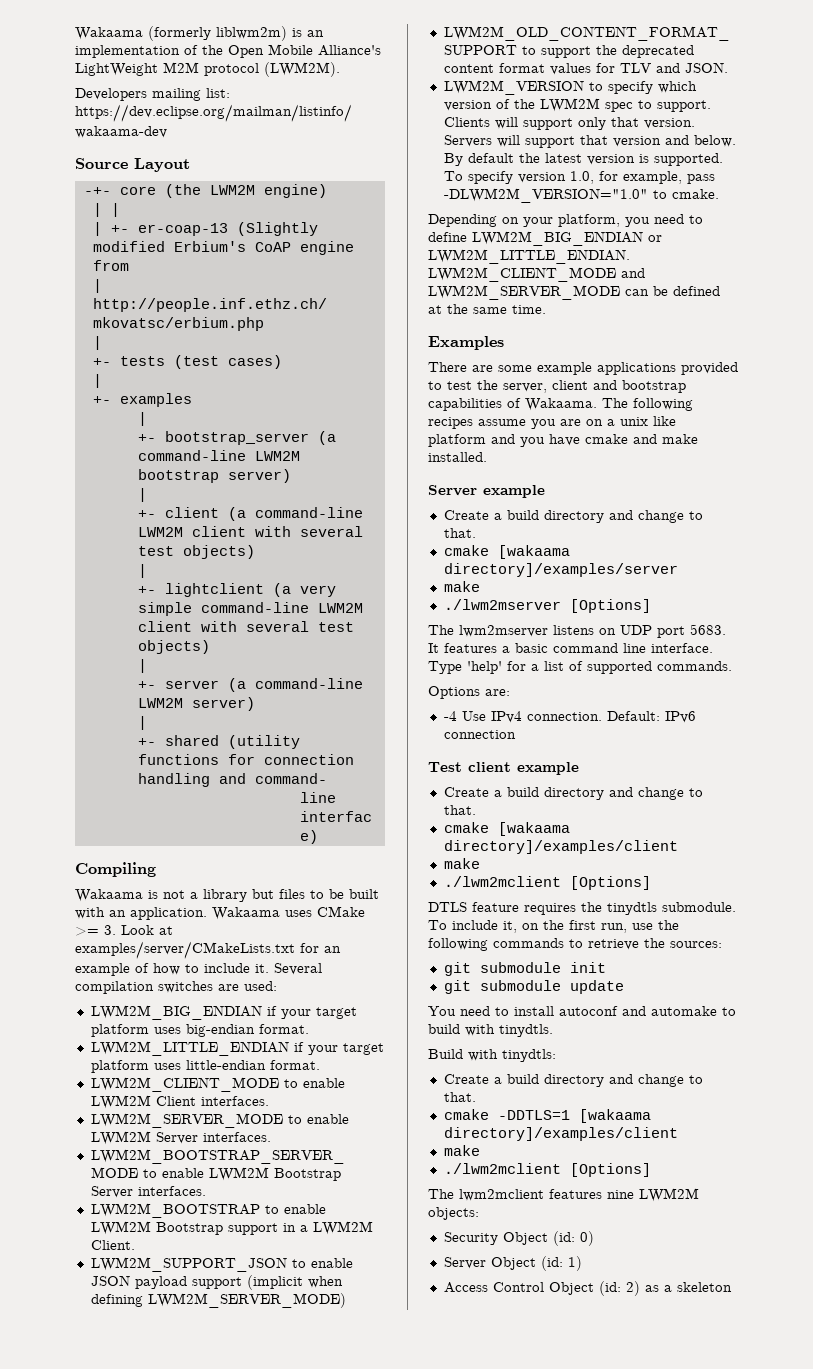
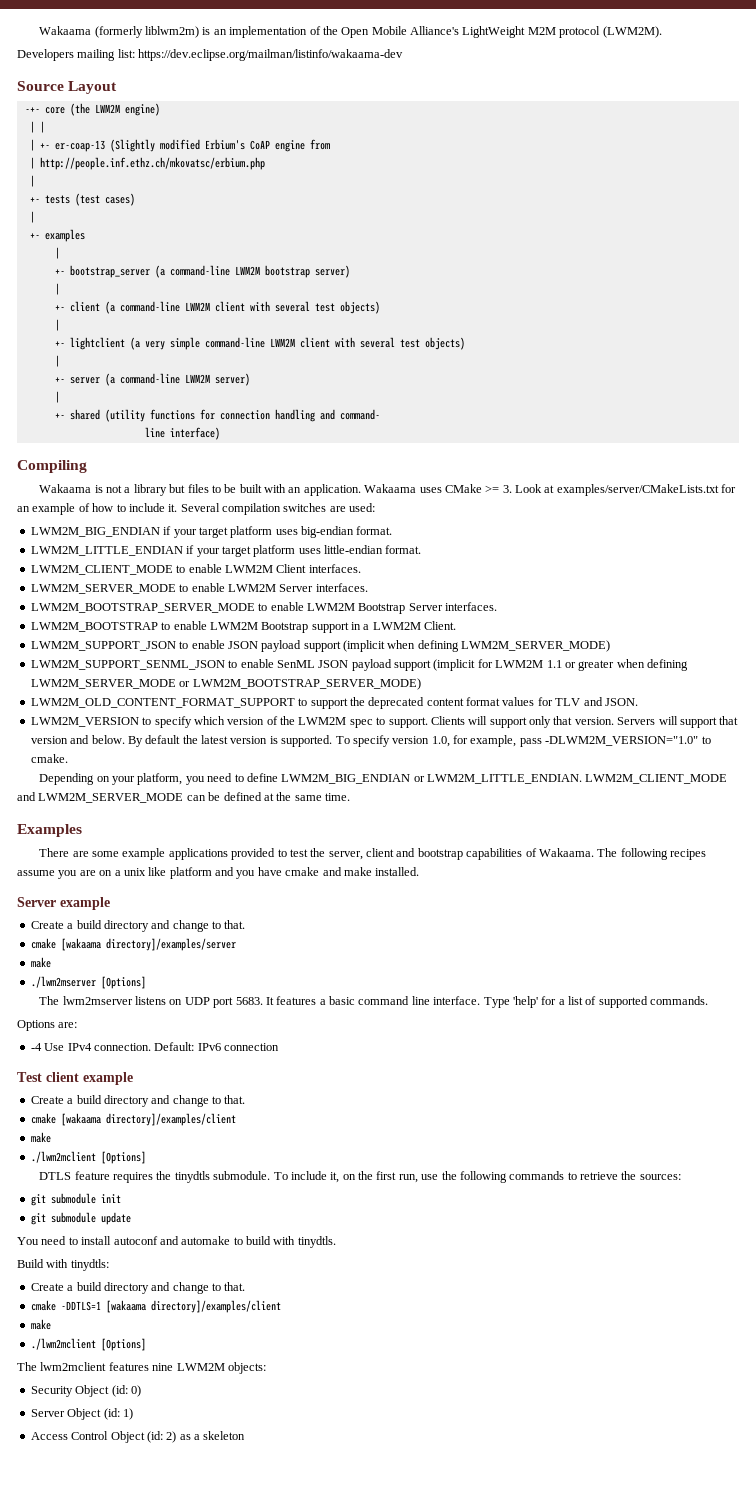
+ LWM2M_SUPPORT_SENML_JSON to enable SenML JSON payload support (implicit for LWM2M 1.1 or greater when defining LWM2M_SERVER_MODE or LWM2M_BOOTSTRAP_SERVER_MODE)

